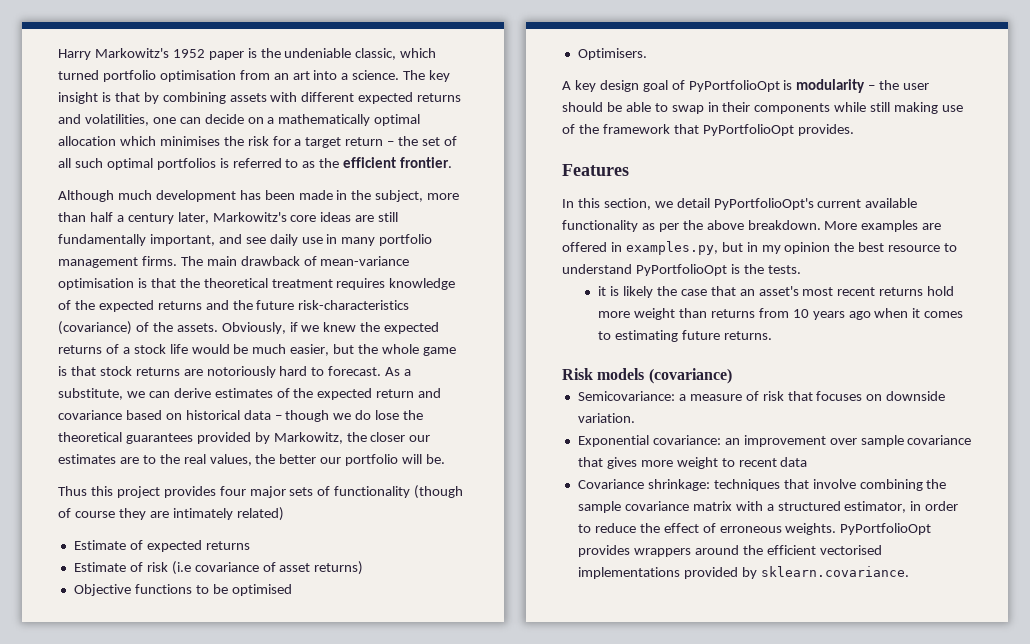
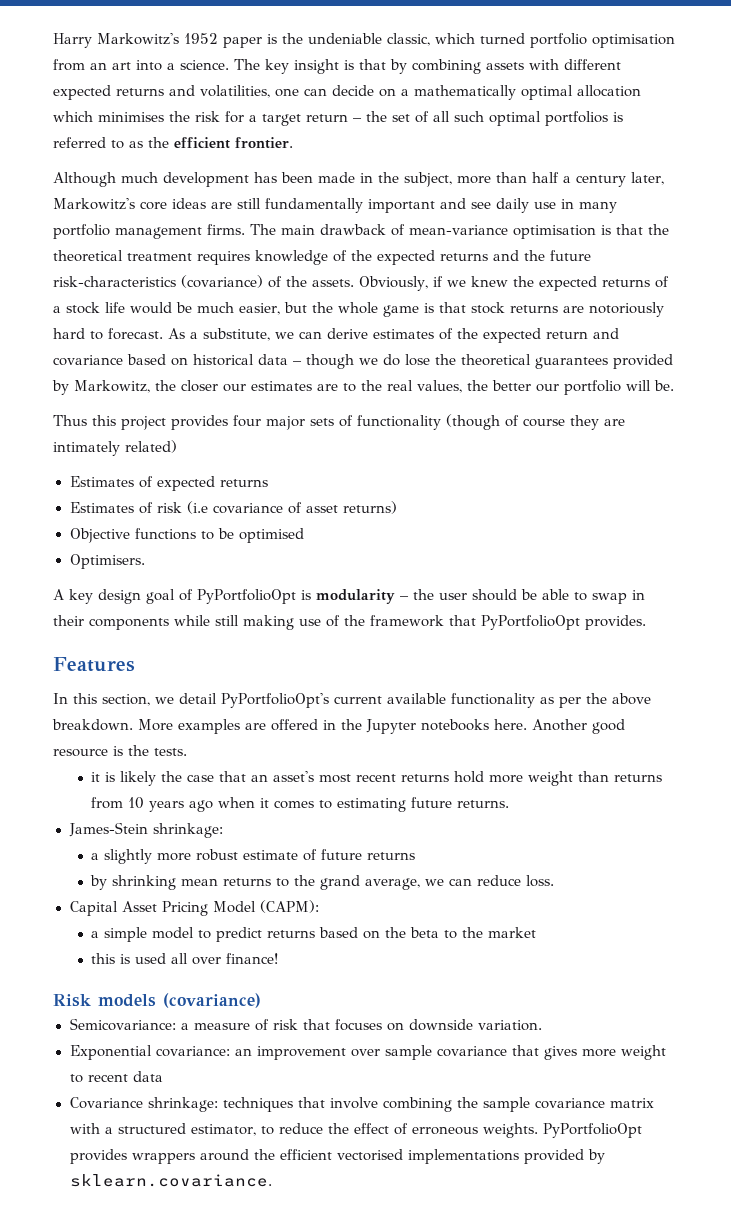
- Although much development has been made in the subject, more than half a century later, Markowitz's core ideas are still fundamentally important, and see daily use in many portfolio management firms.
+ Although much development has been made in the subject, more than half a century later, Markowitz's core ideas are still fundamentally important and see daily use in many portfolio management firms.
- Estimate of expected returns
+ Estimates of expected returns
- Estimate of risk (i.e covariance of asset returns)
+ Estimates of risk (i.e covariance of asset returns)
- More examples are offered in examples.py, but in my opinion the best resource to understand PyPortfolioOpt is the tests.
+ More examples are offered in the Jupyter notebooks here. Another good resource is the tests.
+ James-Stein shrinkage:
+ a slightly more robust estimate of future returns
+ by shrinking mean returns to the grand average, we can reduce loss.
+ Capital Asset Pricing Model (CAPM):
+ a simple model to predict returns based on the beta to the market
+ this is used all over finance!
- Covariance shrinkage: techniques that involve combining the sample covariance matrix with a structured estimator, in order to reduce the effect of erroneous weights.
+ Covariance shrinkage: techniques that involve combining the sample covariance matrix with a structured estimator, to reduce the effect of erroneous weights.

